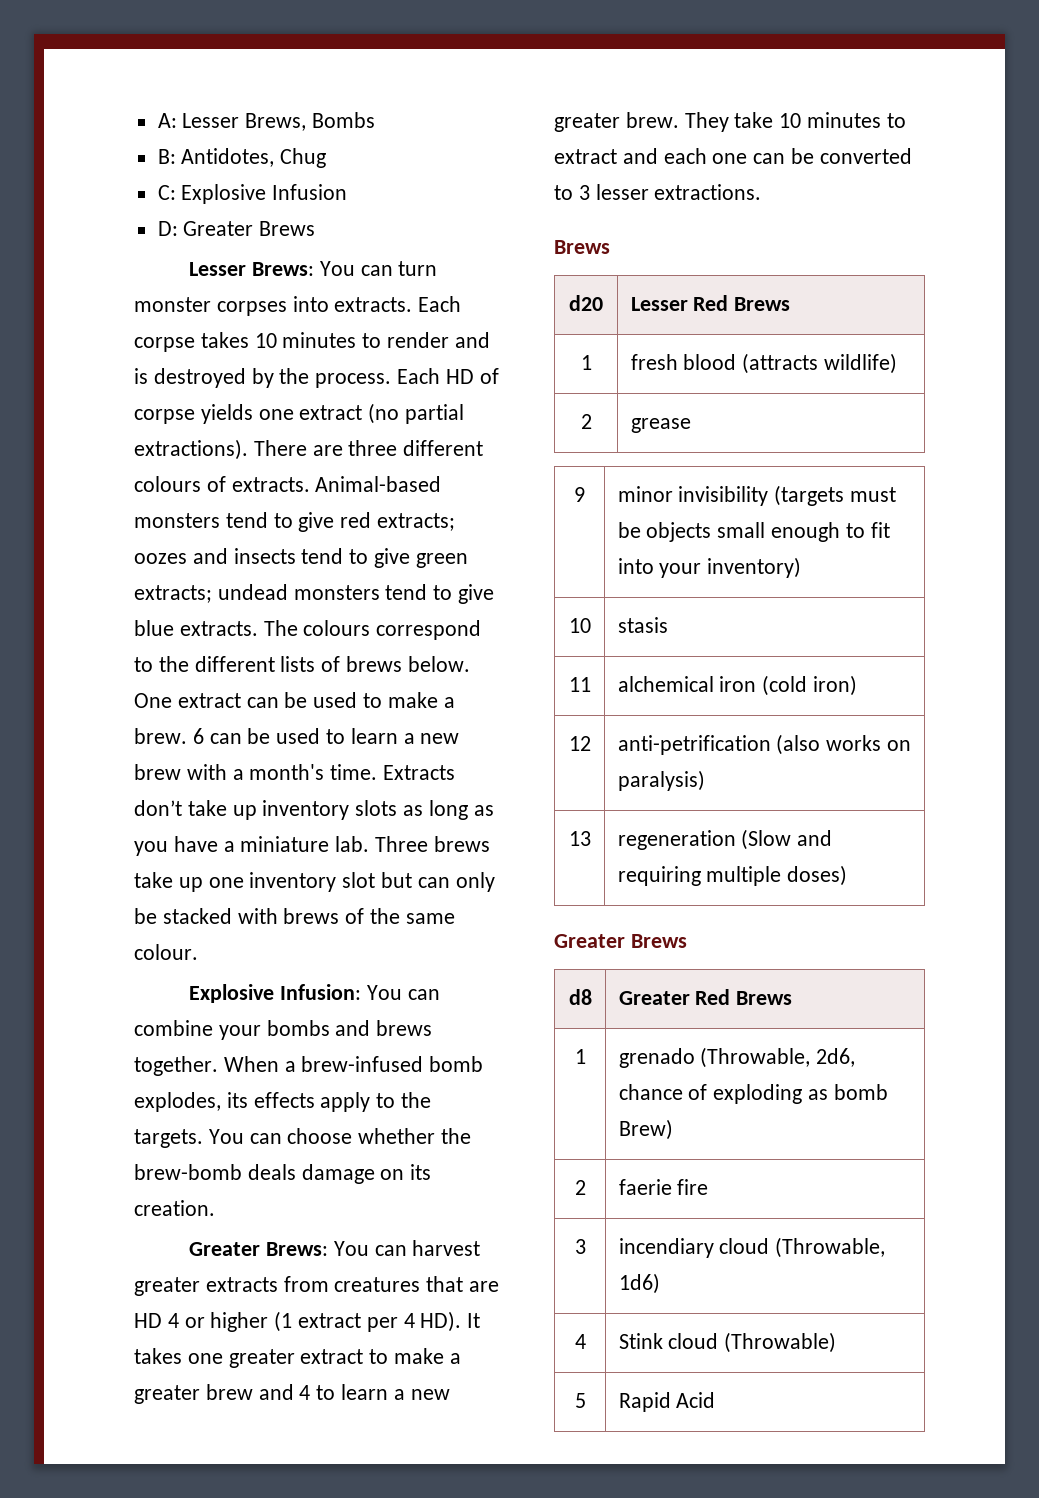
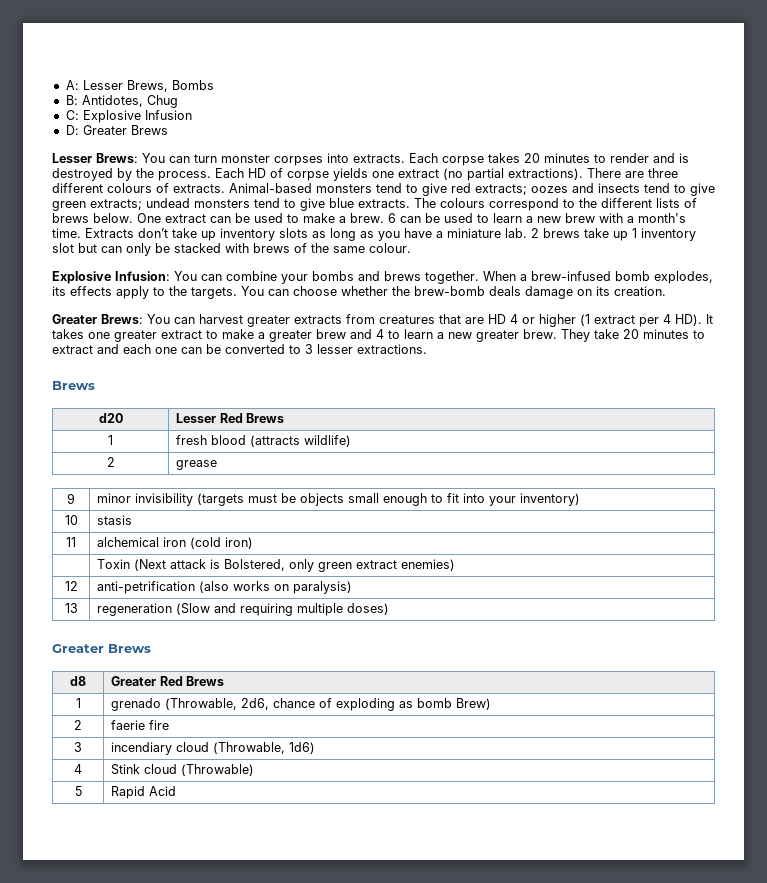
- Each corpse takes 10 minutes to render and is destroyed by the process.
+ Each corpse takes 20 minutes to render and is destroyed by the process.
- Three brews take up one inventory slot but can only be stacked with brews of the same colour.
+ 2 brews take up 1 inventory slot but can only be stacked with brews of the same colour.
- They take 10 minutes to extract and each one can be converted to 3 lesser extractions.
+ They take 20 minutes to extract and each one can be converted to 3 lesser extractions.
+ | Toxin (Next attack is Bolstered, only green extract enemies)

